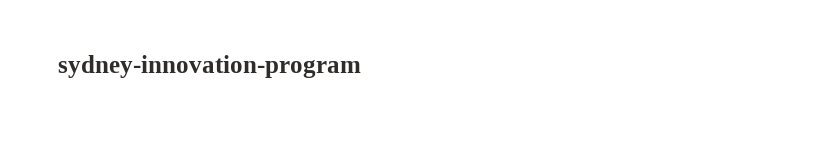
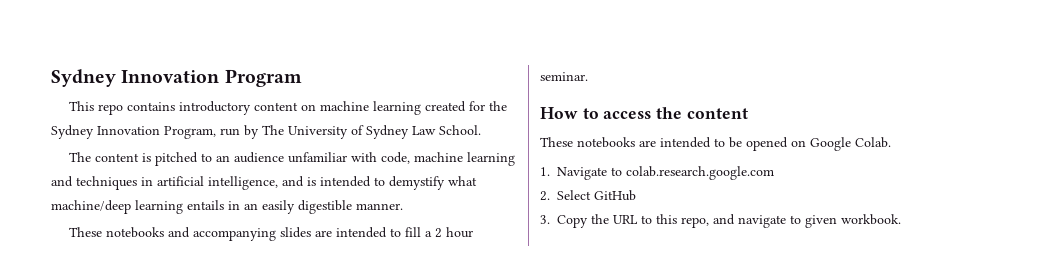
- sydney-innovation-program
+ Sydney Innovation Program
+ This repo contains introductory content on machine learning created for the Sydney Innovation Program, run by The University of Sydney Law School.
+ The content is pitched to an audience unfamiliar with code, machine learning and techniques in artificial intelligence, and is intended to demystify what machine/deep learning entails in an easily digestible manner.
+ These notebooks and accompanying slides are intended to fill a 2 hour seminar.
+ How to access the content
+ These notebooks are intended to be opened on Google Colab.
+ 1. Navigate to colab.research.google.com
+ 2. Select GitHub
+ 3. Copy the URL to this repo, and navigate to given workbook.

